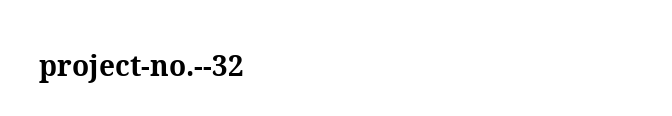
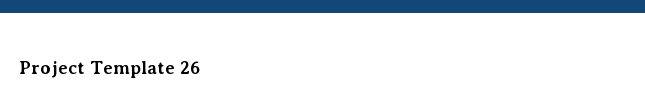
- project-no.--32
+ Project Template 26

